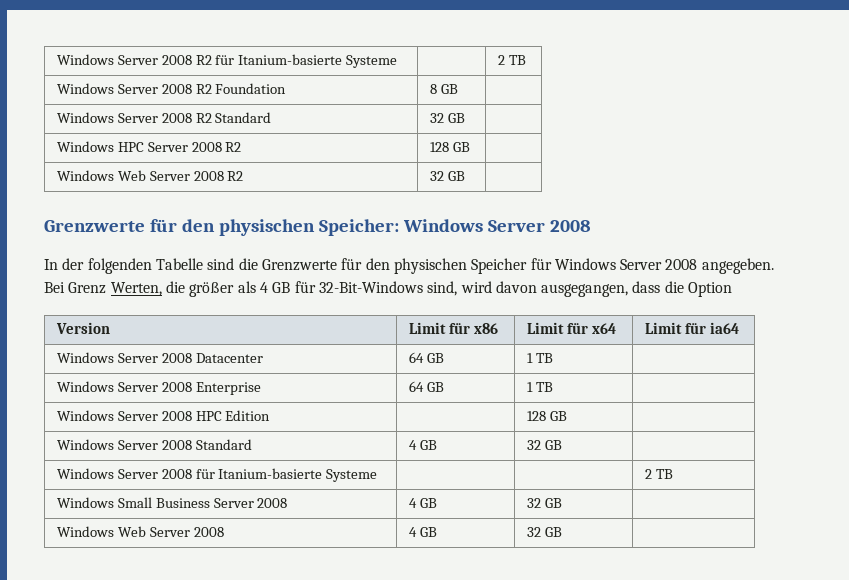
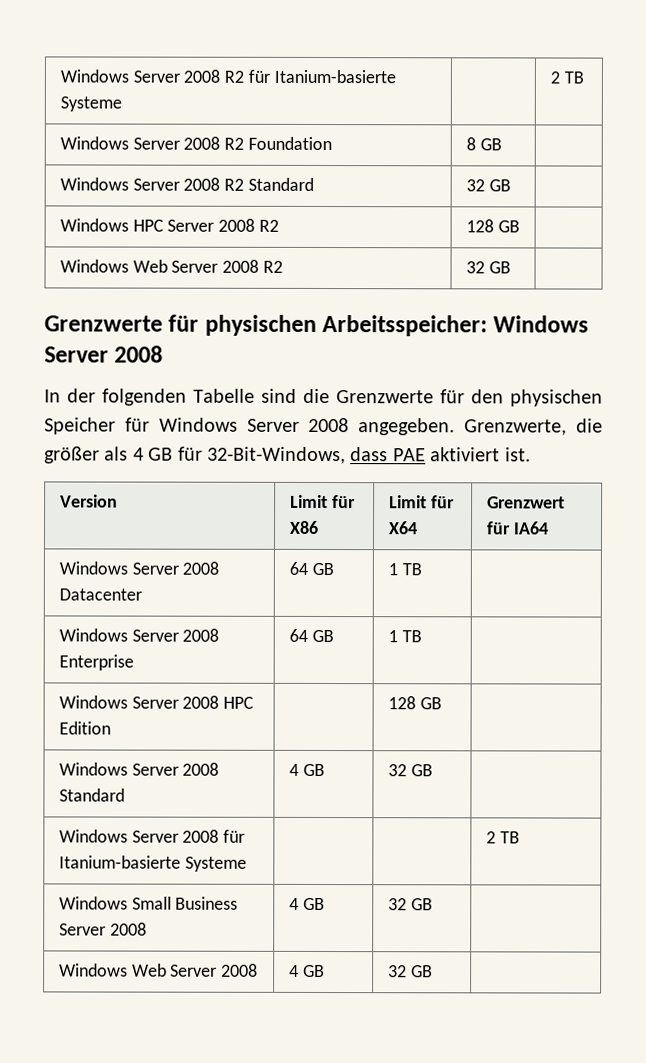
- Grenzwerte für den physischen Speicher: Windows Server 2008
+ Grenzwerte für physischen Arbeitsspeicher: Windows Server 2008
- Bei Grenz Werten, die größer als 4 GB für 32-Bit-Windows sind, wird davon ausgegangen, dass die Option
+ Grenzwerte, die größer als 4 GB für 32-Bit-Windows, dass PAE aktiviert ist.
- Version | Limit für x86 | Limit für x64 | Limit für ia64
+ Version | Limit für X86 | Limit für X64 | Grenzwert für IA64

